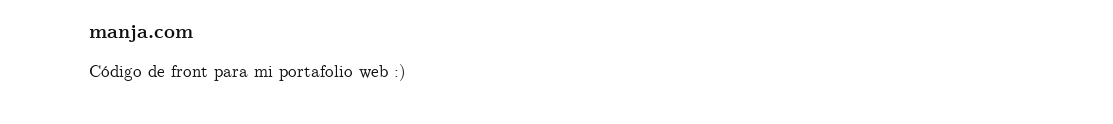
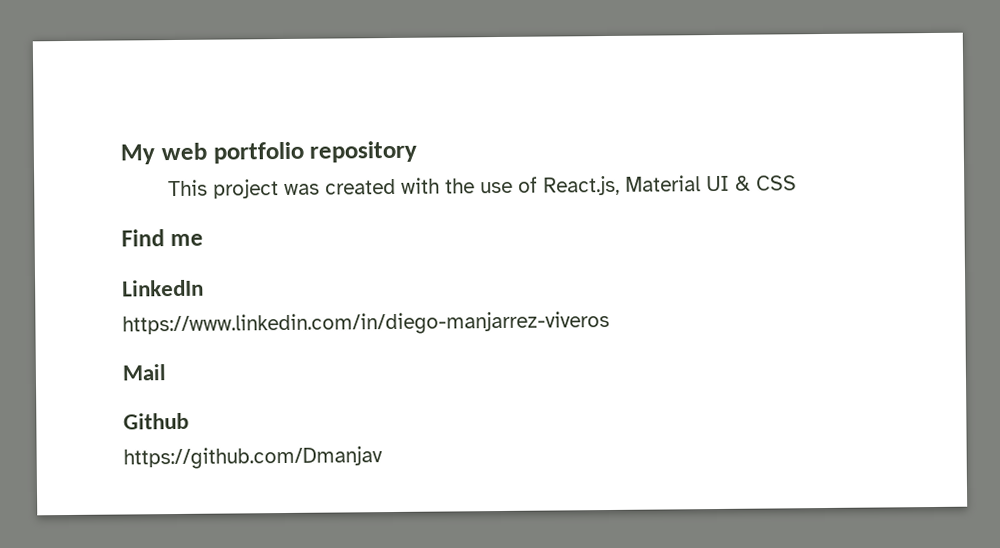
- manja.com
- Código de front para mi portafolio web :)
+ My web portfolio repository
+ This project was created with the use of React.js, Material UI & CSS
+ Find me
+ LinkedIn
+ https://www.linkedin.com/in/diego-manjarrez-viveros
+ Mail
+ Github
+ https://github.com/Dmanjav

